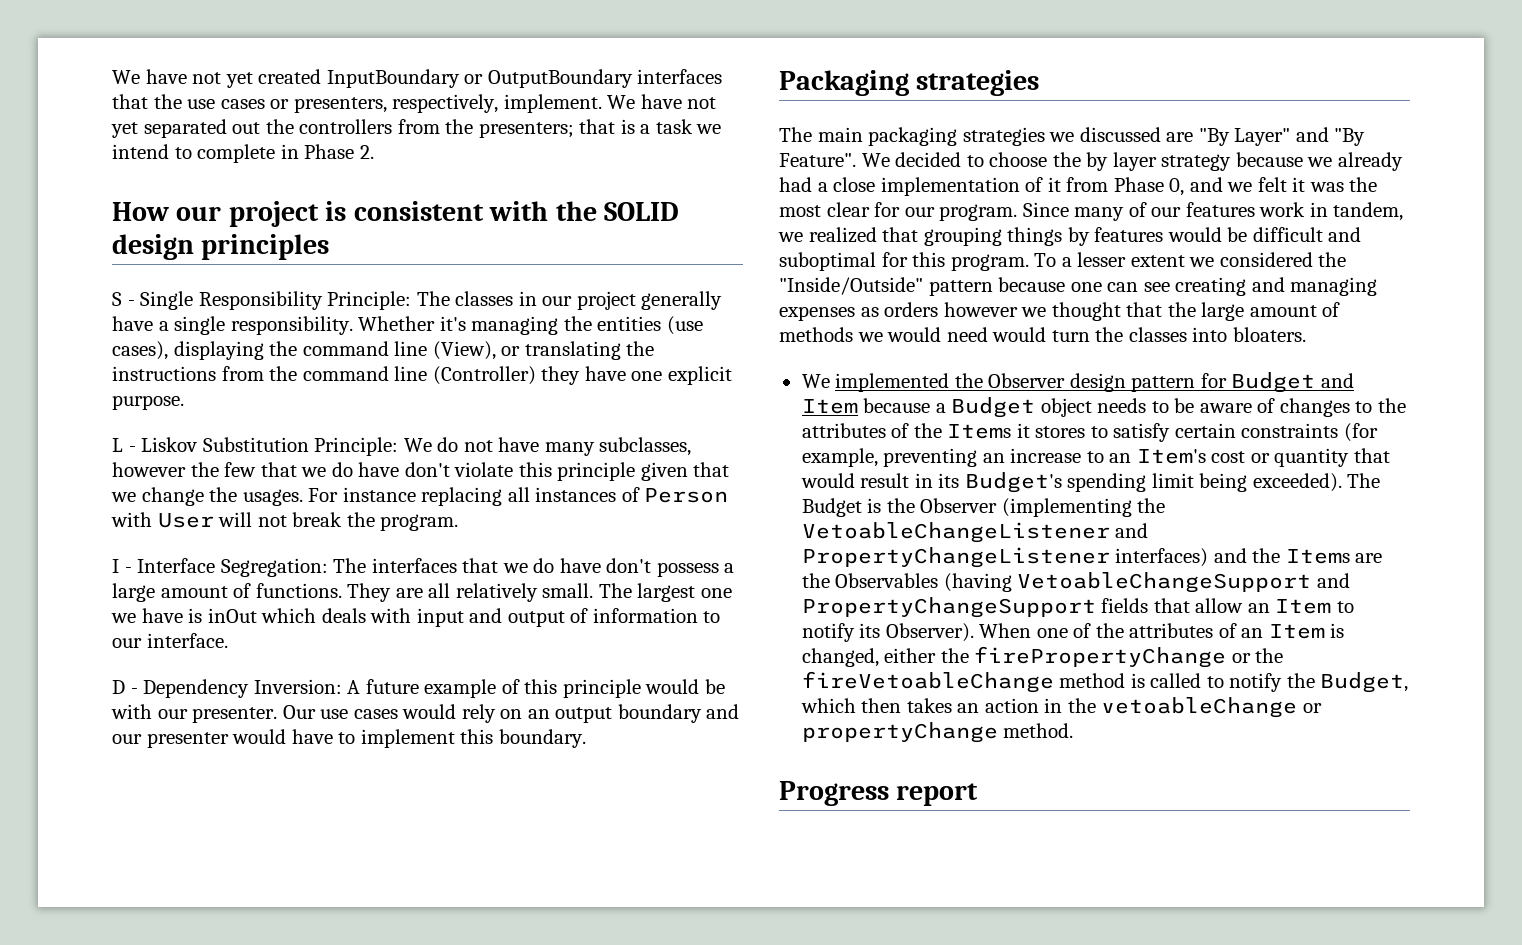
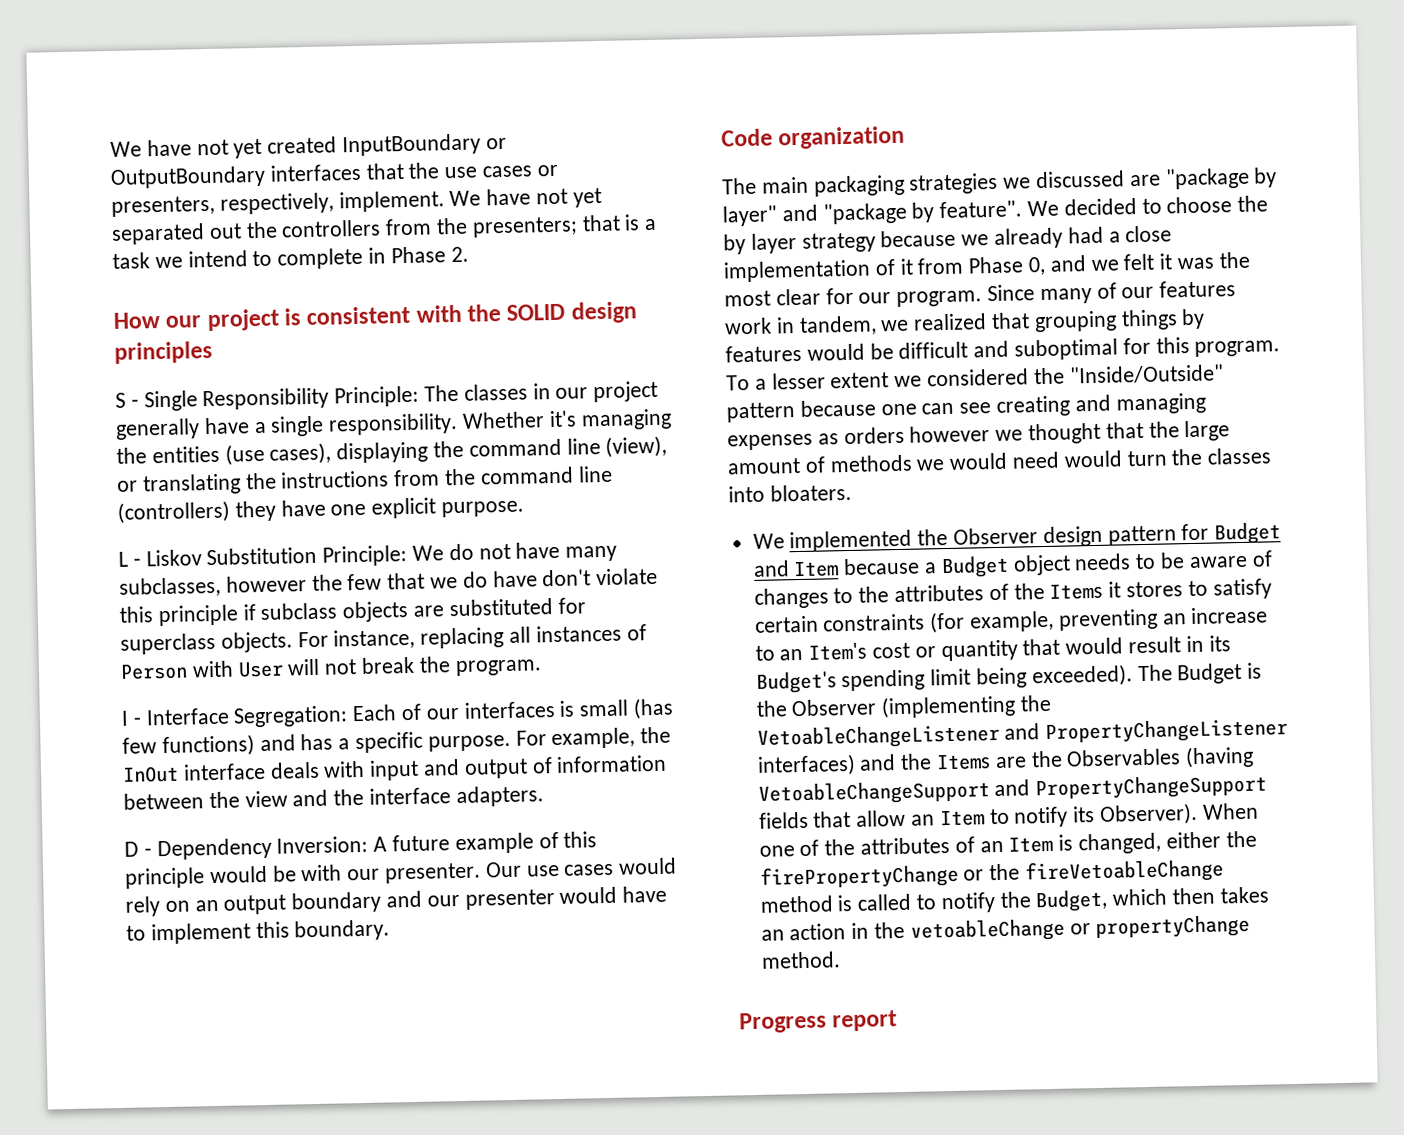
- Whether it's managing the entities (use cases), displaying the command line (View), or translating the instructions from the command line (Controller) they have one explicit purpose.
+ Whether it's managing the entities (use cases), displaying the command line (view), or translating the instructions from the command line (controllers) they have one explicit purpose.
- L - Liskov Substitution Principle: We do not have many subclasses, however the few that we do have don't violate this principle given that we change the usages. For instance replacing all instances of Person with User will not break the program.
+ L - Liskov Substitution Principle: We do not have many subclasses, however the few that we do have don't violate this principle if subclass objects are substituted for superclass objects. For instance, replacing all instances of Person with User will not break the program.
- I - Interface Segregation: The interfaces that we do have don't possess a large amount of functions. They are all relatively small. The largest one we have is inOut which deals with input and output of information to our interface.
+ I - Interface Segregation: Each of our interfaces is small (has few functions) and has a specific purpose. For example, the InOut interface deals with input and output of information between the view and the interface adapters.
- Packaging strategies
+ Code organization
- The main packaging strategies we discussed are "By Layer" and "By Feature".
+ The main packaging strategies we discussed are "package by layer" and "package by feature".

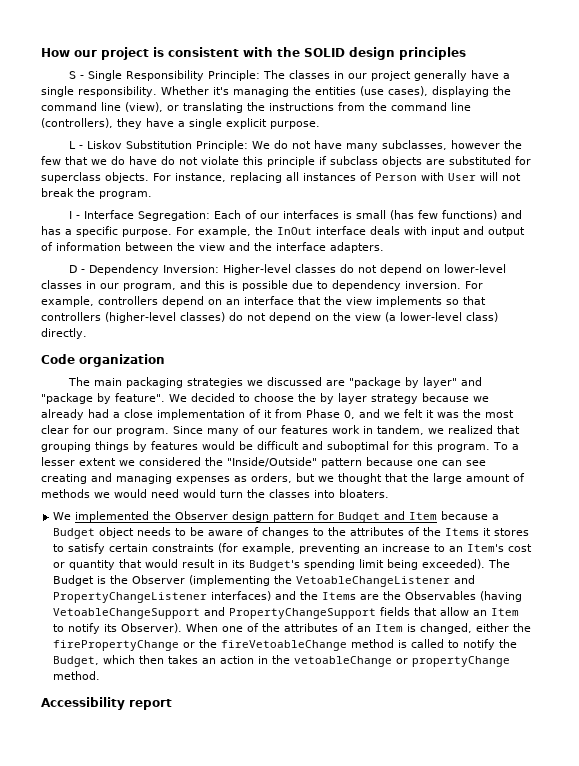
- We have not yet created InputBoundary or OutputBoundary interfaces that the use cases or presenters, respectively, implement. We have not yet separated out the controllers from the presenters; that is a task we intend to complete in Phase 2.
- Whether it's managing the entities (use cases), displaying the command line (view), or translating the instructions from the command line (controllers) they have one explicit purpose.
+ Whether it's managing the entities (use cases), displaying the command line (view), or translating the instructions from the command line (controllers), they have a single explicit purpose.
- L - Liskov Substitution Principle: We do not have many subclasses, however the few that we do have don't violate this principle if subclass objects are substituted for superclass objects.
+ L - Liskov Substitution Principle: We do not have many subclasses, however the few that we do have do not violate this principle if subclass objects are substituted for superclass objects.
- D - Dependency Inversion: A future example of this principle would be with our presenter. Our use cases would rely on an output boundary and our presenter would have to implement this boundary.
+ D - Dependency Inversion: Higher-level classes do not depend on lower-level classes in our program, and this is possible due to dependency inversion. For example, controllers depend on an interface that the view implements so that controllers (higher-level classes) do not depend on the view (a lower-level class) directly.
- To a lesser extent we considered the "Inside/Outside" pattern because one can see creating and managing expenses as orders however we thought that the large amount of methods we would need would turn the classes into bloaters.
+ To a lesser extent we considered the "Inside/Outside" pattern because one can see creating and managing expenses as orders, but we thought that the large amount of methods we would need would turn the classes into bloaters.
- Progress report
+ Accessibility report

